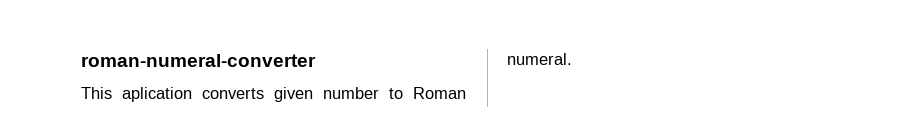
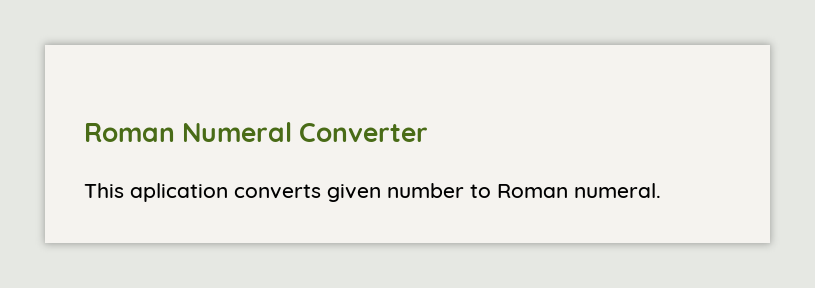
- roman-numeral-converter
+ Roman Numeral Converter

